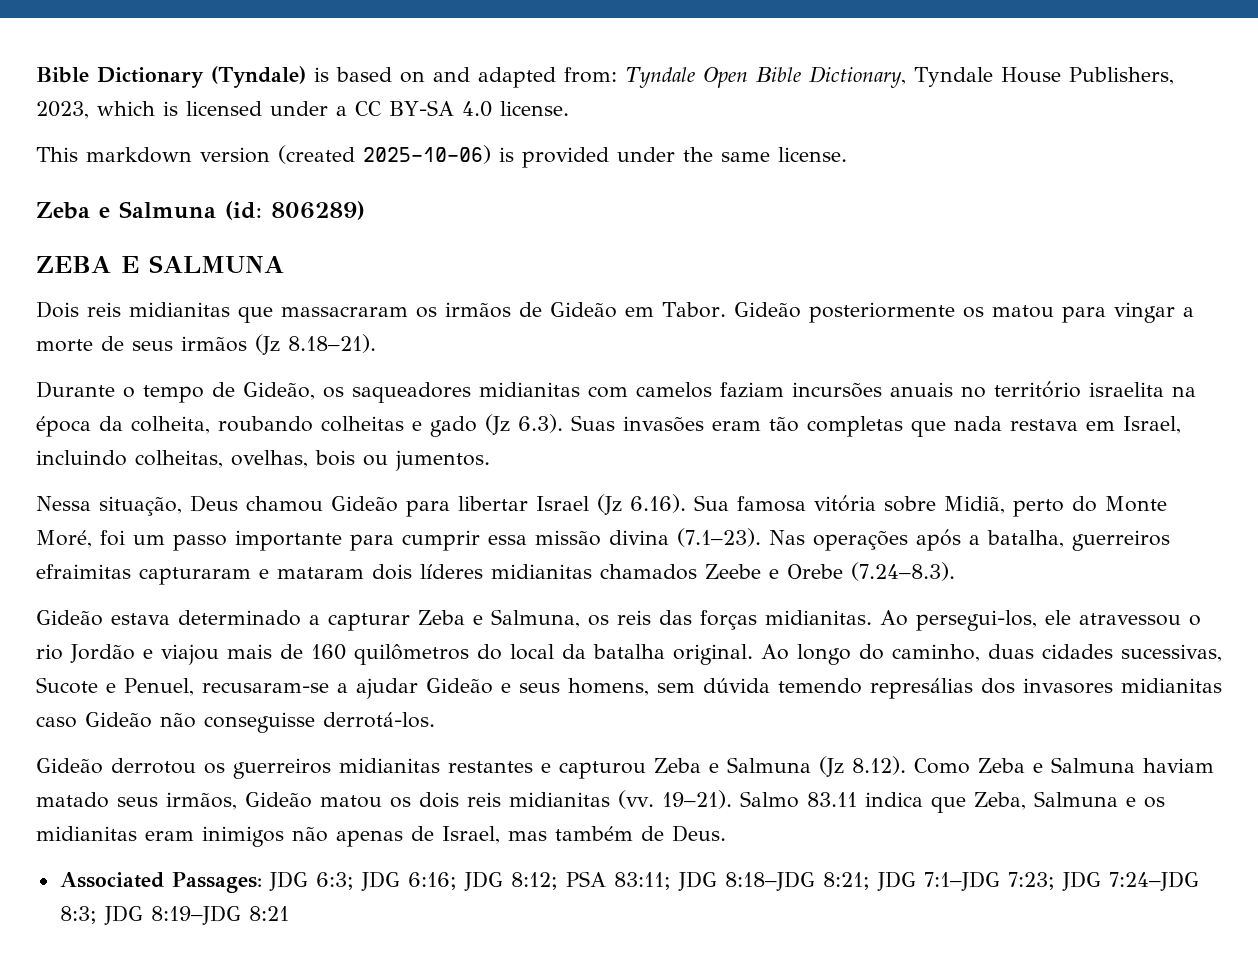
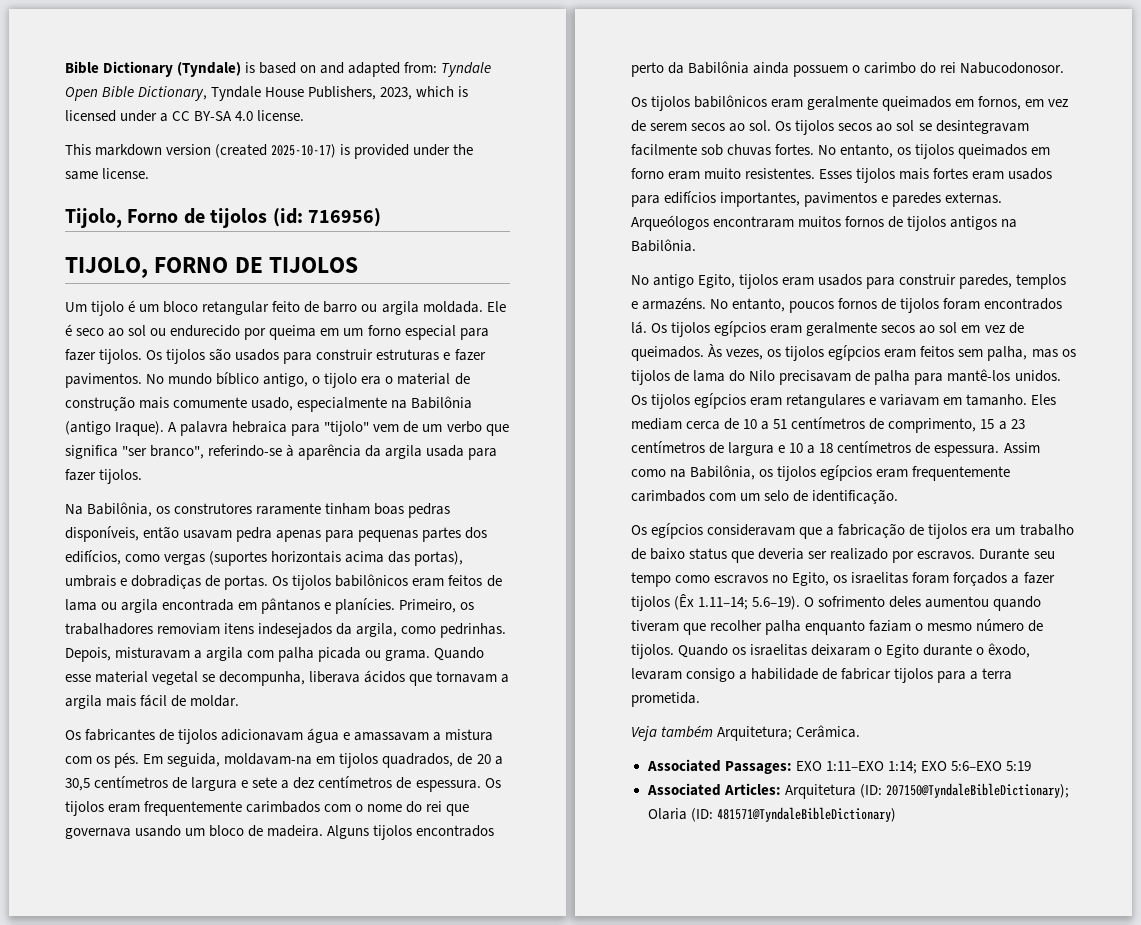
- This markdown version (created 2025-10-06) is provided under the same license.
+ This markdown version (created 2025-10-17) is provided under the same license.
- Zeba e Salmuna (id: 806289)
- ZEBA E SALMUNA
- Dois reis midianitas que massacraram os irmãos de Gideão em Tabor. Gideão posteriormente os matou para vingar a morte de seus irmãos (Jz 8.18–21).
- Durante o tempo de Gideão, os saqueadores midianitas com camelos faziam incursões anuais no território israelita na época da colheita, roubando colheitas e gado (Jz 6.3). Suas invasões eram tão completas que nada restava em Israel, incluindo colheitas, ovelhas, bois ou jumentos.
- Nessa situação, Deus chamou Gideão para libertar Israel (Jz 6.16). Sua famosa vitória sobre Midiã, perto do Monte Moré, foi um passo importante para cumprir essa missão divina (7.1–23). Nas operações após a batalha, guerreiros efraimitas capturaram e mataram dois líderes midianitas chamados Zeebe e Orebe (7.24–8.3).
- Gideão estava determinado a capturar Zeba e Salmuna, os reis das forças midianitas. Ao persegui-los, ele atravessou o rio Jordão e viajou mais de 160 quilômetros do local da batalha original. Ao longo do caminho, duas cidades sucessivas, Sucote e Penuel, recusaram-se a ajudar Gideão e seus homens, sem dúvida temendo represálias dos invasores midianitas caso Gideão não conseguisse derrotá-los.
- Gideão derrotou os guerreiros midianitas restantes e capturou Zeba e Salmuna (Jz 8.12). Como Zeba e Salmuna haviam matado seus irmãos, Gideão matou os dois reis midianitas (vv. 19–21). Salmo 83.11 indica que Zeba, Salmuna e os midianitas eram inimigos não apenas de Israel, mas também de Deus.
- Associated Passages: JDG 6:3; JDG 6:16; JDG 8:12; PSA 83:11; JDG 8:18–JDG 8:21; JDG 7:1–JDG 7:23; JDG 7:24–JDG 8:3; JDG 8:19–JDG 8:21
+ Tijolo, Forno de tijolos (id: 716956)
+ TIJOLO, FORNO DE TIJOLOS
+ Um tijolo é um bloco retangular feito de barro ou argila moldada. Ele é seco ao sol ou endurecido por queima em um forno especial para fazer tijolos. Os tijolos são usados para construir estruturas e fazer pavimentos. No mundo bíblico antigo, o tijolo era o material de construção mais comumente usado, especialmente na Babilônia (antigo Iraque). A palavra hebraica para "tijolo" vem de um verbo que significa "ser branco", referindo-se à aparência da argila usada para fazer tijolos.
+ Na Babilônia, os construtores raramente tinham boas pedras disponíveis, então usavam pedra apenas para pequenas partes dos edifícios, como vergas (suportes horizontais acima das portas), umbrais e dobradiças de portas. Os tijolos babilônicos eram feitos de lama ou argila encontrada em pântanos e planícies. Primeiro, os trabalhadores removiam itens indesejados da argila, como pedrinhas. Depois, misturavam a argila com palha picada ou grama. Quando esse material vegetal se decompunha, liberava ácidos que tornavam a argila mais fácil de moldar.
+ Os fabricantes de tijolos adicionavam água e amassavam a mistura com os pés. Em seguida, moldavam-na em tijolos quadrados, de 20 a 30,5 centímetros de largura e sete a dez centímetros de espessura. Os tijolos eram frequentemente carimbados com o nome do rei que governava usando um bloco de madeira. Alguns tijolos encontrados perto da Babilônia ainda possuem o carimbo do rei Nabucodonosor.
+ Os tijolos babilônicos eram geralmente queimados em fornos, em vez de serem secos ao sol. Os tijolos secos ao sol se desintegravam facilmente sob chuvas fortes. No entanto, os tijolos queimados em forno eram muito resistentes. Esses tijolos mais fortes eram usados para edifícios importantes, pavimentos e paredes externas. Arqueólogos encontraram muitos fornos de tijolos antigos na Babilônia.
+ No antigo Egito, tijolos eram usados para construir paredes, templos e armazéns. No entanto, poucos fornos de tijolos foram encontrados lá. Os tijolos egípcios eram geralmente secos ao sol em vez de queimados. Às vezes, os tijolos egípcios eram feitos sem palha, mas os tijolos de lama do Nilo precisavam de palha para mantê-los unidos. Os tijolos egípcios eram retangulares e variavam em tamanho. Eles mediam cerca de 10 a 51 centímetros de comprimento, 15 a 23 centímetros de largura e 10 a 18 centímetros de espessura. Assim como na Babilônia, os tijolos egípcios eram frequentemente carimbados com um selo de identificação.
+ Os egípcios consideravam que a fabricação de tijolos era um trabalho de baixo status que deveria ser realizado por escravos. Durante seu tempo como escravos no Egito, os israelitas foram forçados a fazer tijolos (Êx 1.11–14; 5.6–19). O sofrimento deles aumentou quando tiveram que recolher palha enquanto faziam o mesmo número de tijolos. Quando os israelitas deixaram o Egito durante o êxodo, levaram consigo a habilidade de fabricar tijolos para a terra prometida.
+ Veja também Arquitetura; Cerâmica.
+ Associated Passages: EXO 1:11–EXO 1:14; EXO 5:6–EXO 5:19
+ Associated Articles: Arquitetura (ID: 207150@TyndaleBibleDictionary); Olaria (ID: 481571@TyndaleBibleDictionary)

